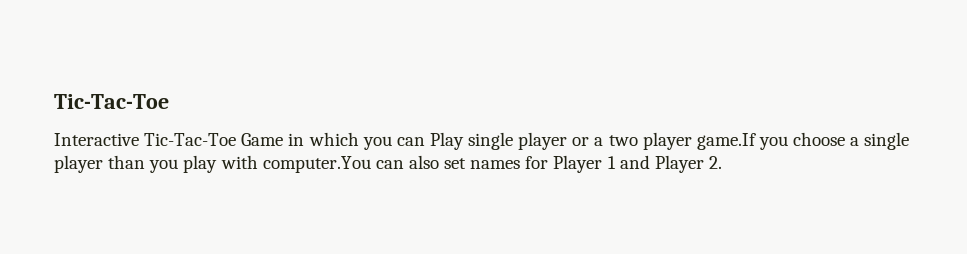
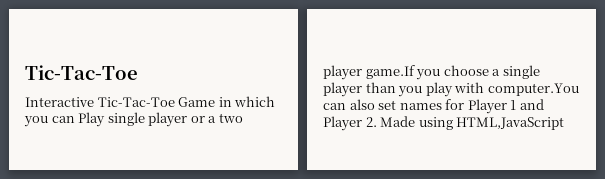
- Interactive Tic-Tac-Toe Game in which you can Play single player or a two player game.If you choose a single player than you play with computer.You can also set names for Player 1 and Player 2.
+ Interactive Tic-Tac-Toe Game in which you can Play single player or a two player game.If you choose a single player than you play with computer.You can also set names for Player 1 and Player 2. Made using HTML,JavaScript

